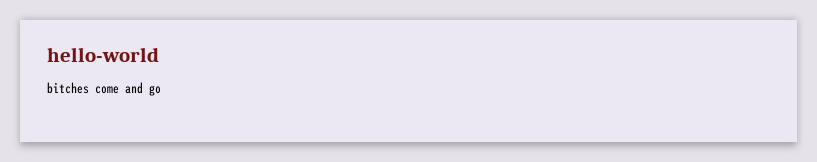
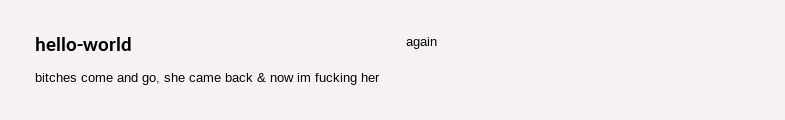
- bitches come and go
+ bitches come and go, she came back & now im fucking her again

